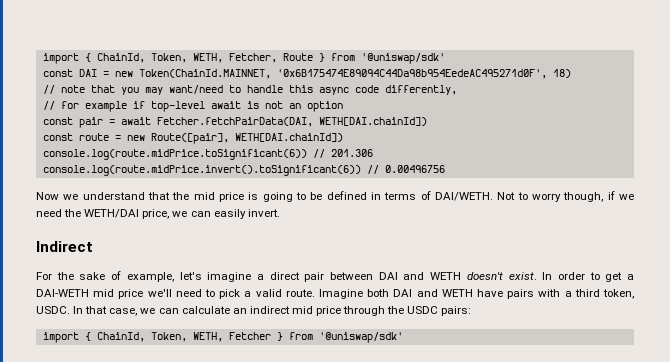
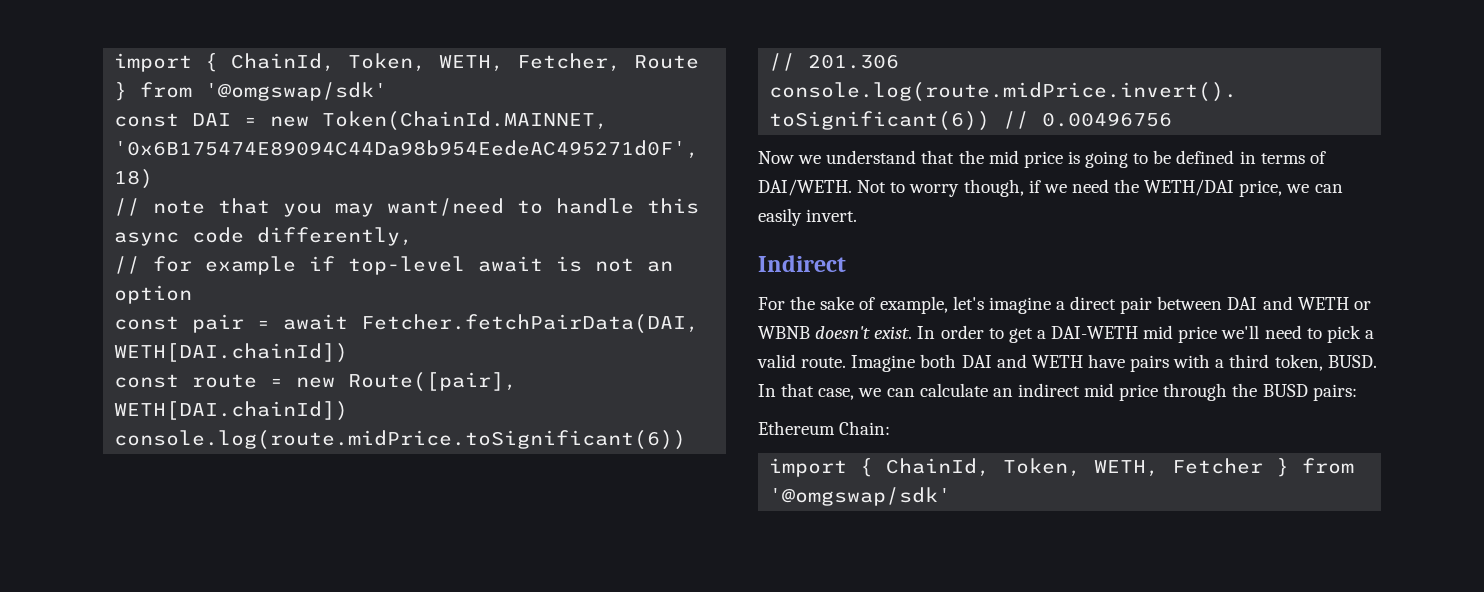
- import { ChainId, Token, WETH, Fetcher, Route } from '@uniswap/sdk'
+ import { ChainId, Token, WETH, Fetcher, Route } from '@omgswap/sdk'
- For the sake of example, let's imagine a direct pair between DAI and WETH doesn't exist.
+ For the sake of example, let's imagine a direct pair between DAI and WETH or WBNB doesn't exist.
- Imagine both DAI and WETH have pairs with a third token, USDC.
+ Imagine both DAI and WETH have pairs with a third token, BUSD.
- In that case, we can calculate an indirect mid price through the USDC pairs:
+ In that case, we can calculate an indirect mid price through the BUSD pairs:
+ Ethereum Chain:
- import { ChainId, Token, WETH, Fetcher } from '@uniswap/sdk'
+ import { ChainId, Token, WETH, Fetcher } from '@omgswap/sdk'

